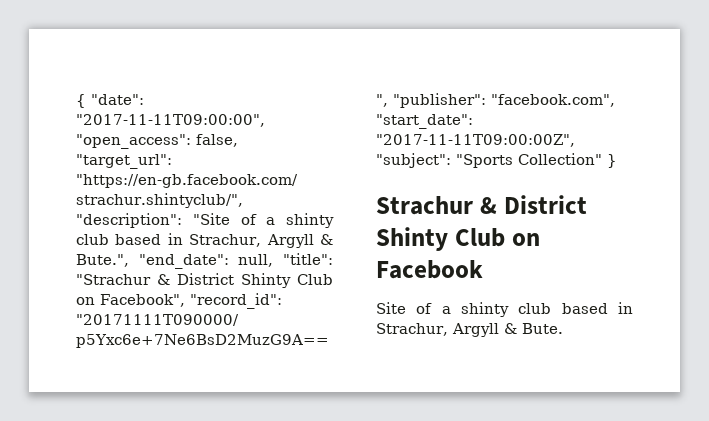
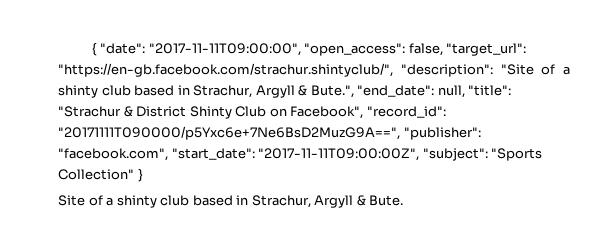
- Strachur & District Shinty Club on Facebook

